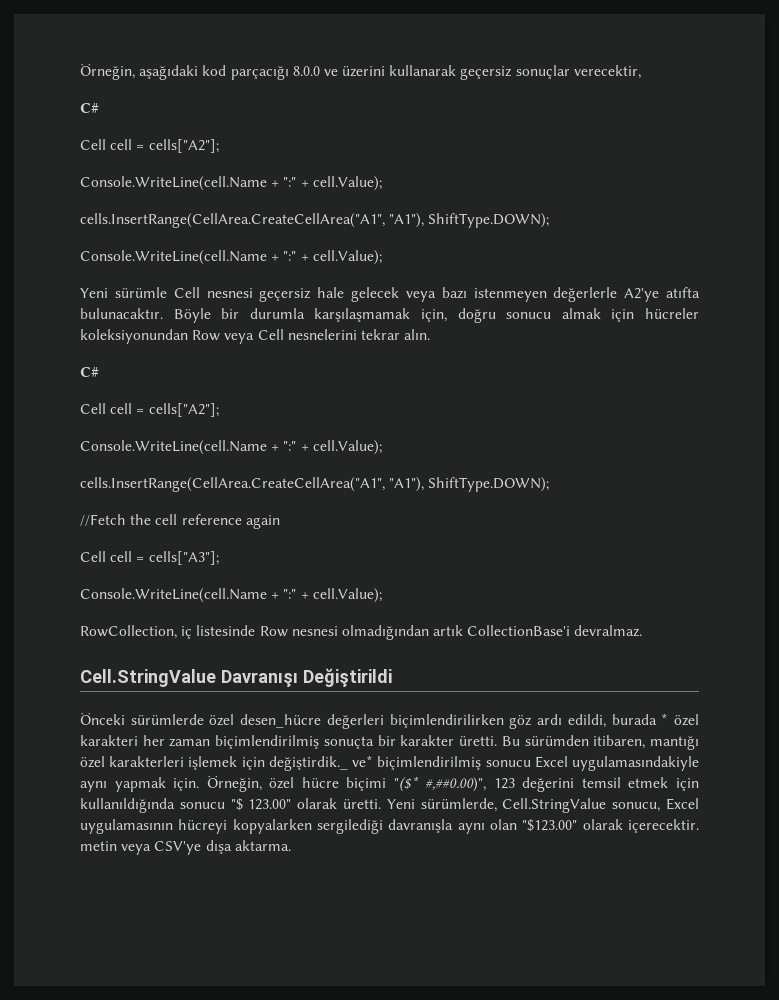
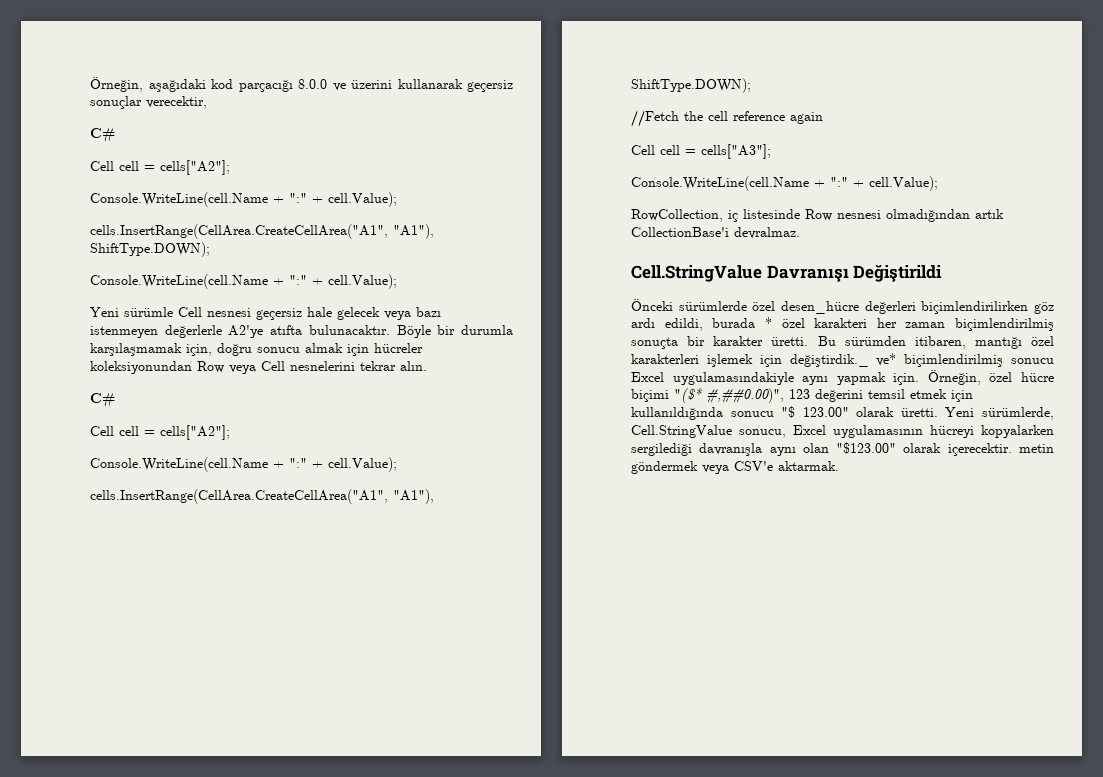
- Yeni sürümlerde, Cell.StringValue sonucu, Excel uygulamasının hücreyi kopyalarken sergilediği davranışla aynı olan "$123.00" olarak içerecektir. metin veya CSV'ye dışa aktarma.
+ Yeni sürümlerde, Cell.StringValue sonucu, Excel uygulamasının hücreyi kopyalarken sergilediği davranışla aynı olan "$123.00" olarak içerecektir. metin göndermek veya CSV'e aktarmak.

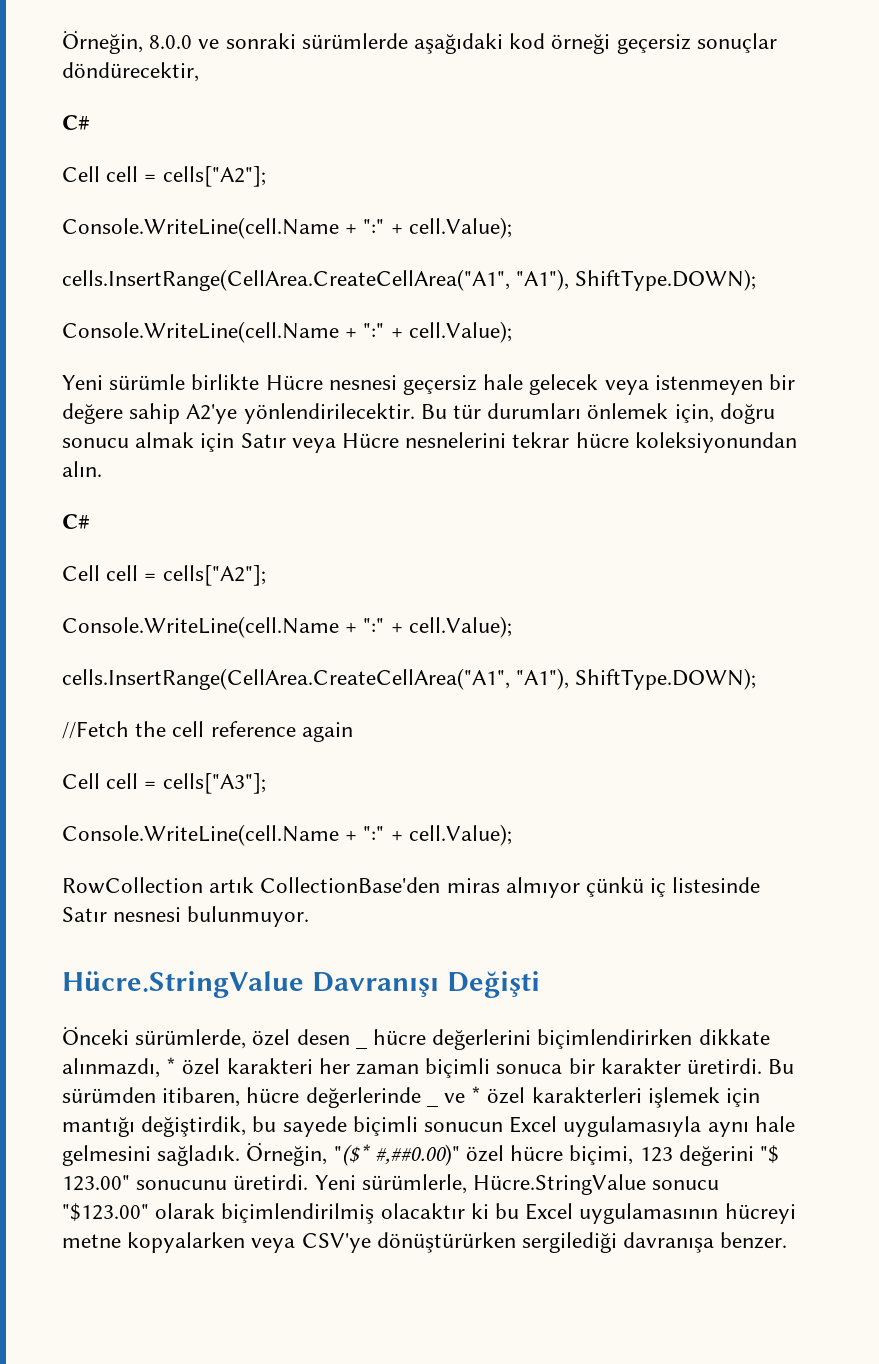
- Örneğin, aşağıdaki kod parçacığı 8.0.0 ve üzerini kullanarak geçersiz sonuçlar verecektir,
+ Örneğin, 8.0.0 ve sonraki sürümlerde aşağıdaki kod örneği geçersiz sonuçlar döndürecektir,
- Yeni sürümle Cell nesnesi geçersiz hale gelecek veya bazı istenmeyen değerlerle A2'ye atıfta bulunacaktır. Böyle bir durumla karşılaşmamak için, doğru sonucu almak için hücreler koleksiyonundan Row veya Cell nesnelerini tekrar alın.
+ Yeni sürümle birlikte Hücre nesnesi geçersiz hale gelecek veya istenmeyen bir değere sahip A2'ye yönlendirilecektir. Bu tür durumları önlemek için, doğru sonucu almak için Satır veya Hücre nesnelerini tekrar hücre koleksiyonundan alın.
- RowCollection, iç listesinde Row nesnesi olmadığından artık CollectionBase'i devralmaz.
- Cell.StringValue Davranışı Değiştirildi
- Önceki sürümlerde özel desen_hücre değerleri biçimlendirilirken göz ardı edildi, burada * özel karakteri her zaman biçimlendirilmiş sonuçta bir karakter üretti.
+ RowCollection artık CollectionBase'den miras almıyor çünkü iç listesinde Satır nesnesi bulunmuyor.
+ Hücre.StringValue Davranışı Değişti
+ Önceki sürümlerde, özel desen _ hücre değerlerini biçimlendirirken dikkate alınmazdı, * özel karakteri her zaman biçimli sonuca bir karakter üretirdi.
- Bu sürümden itibaren, mantığı özel karakterleri işlemek için değiştirdik._ ve* biçimlendirilmiş sonucu Excel uygulamasındakiyle aynı yapmak için. Örneğin, özel hücre biçimi "($* #,##0.00)", 123 değerini temsil etmek için kullanıldığında sonucu "$ 123.00" olarak üretti. Yeni sürümlerde, Cell.StringValue sonucu, Excel uygulamasının hücreyi kopyalarken sergilediği davranışla aynı olan "$123.00" olarak içerecektir. metin göndermek veya CSV'e aktarmak.
+ Bu sürümden itibaren, hücre değerlerinde _ ve * özel karakterleri işlemek için mantığı değiştirdik, bu sayede biçimli sonucun Excel uygulamasıyla aynı hale gelmesini sağladık. Örneğin, "($* #,##0.00)" özel hücre biçimi, 123 değerini "$ 123.00" sonucunu üretirdi. Yeni sürümlerle, Hücre.StringValue sonucu "$123.00" olarak biçimlendirilmiş olacaktır ki bu Excel uygulamasının hücreyi metne kopyalarken veya CSV'ye dönüştürürken sergilediği davranışa benzer.

